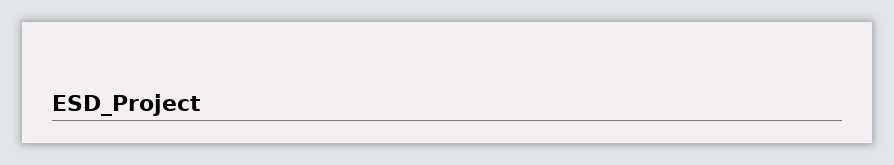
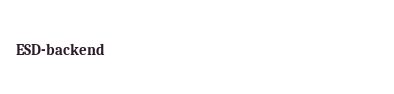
- ESD_Project
+ ESD-backend

